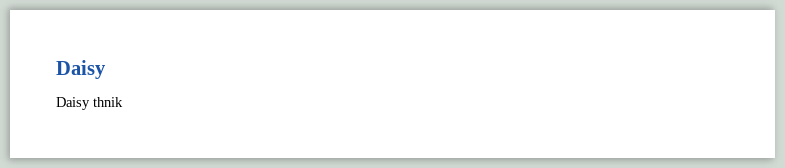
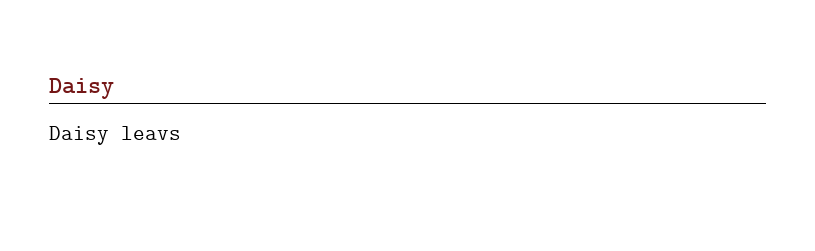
- Daisy thnik
+ Daisy leavs

